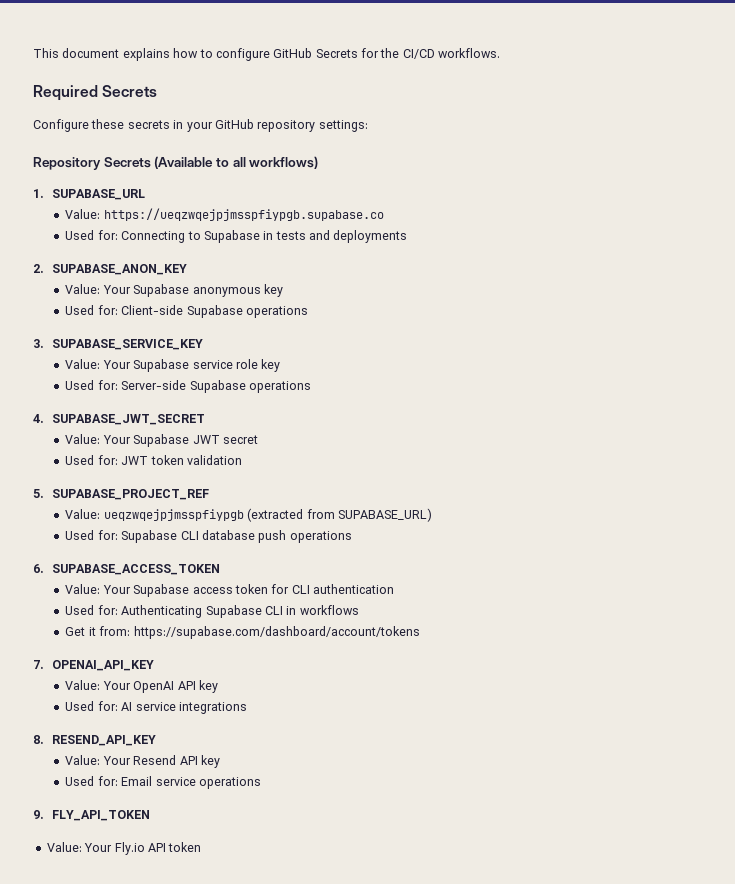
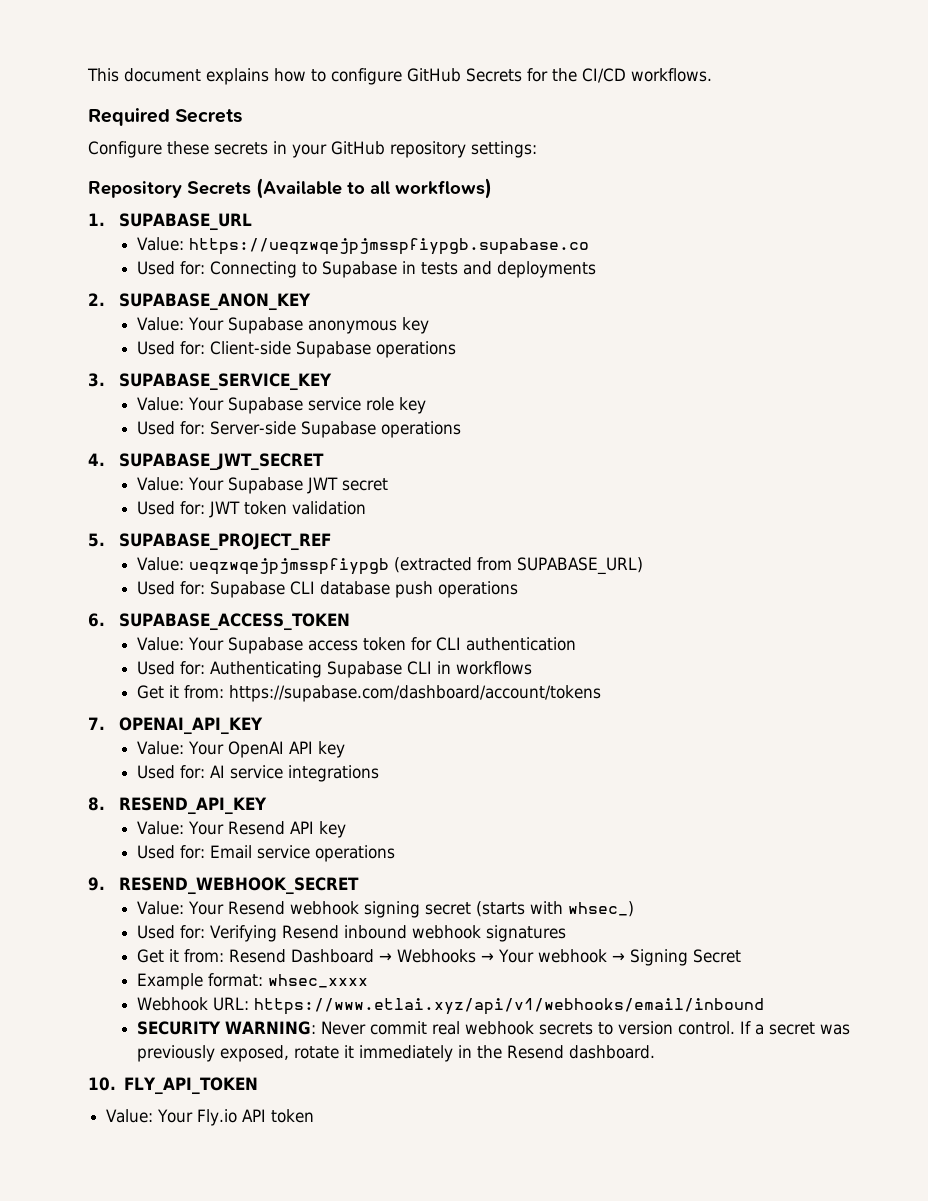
- 9. FLY_API_TOKEN
+ 9. RESEND_WEBHOOK_SECRET
+ Value: Your Resend webhook signing secret (starts with whsec_)
+ Used for: Verifying Resend inbound webhook signatures
+ Get it from: Resend Dashboard → Webhooks → Your webhook → Signing Secret
+ Example format: whsec_xxxx
+ Webhook URL: https://www.etlai.xyz/api/v1/webhooks/email/inbound
+ SECURITY WARNING: Never commit real webhook secrets to version control. If a secret was previously exposed, rotate it immediately in the Resend dashboard.
+ 10. FLY_API_TOKEN

